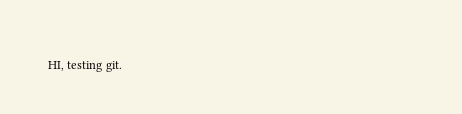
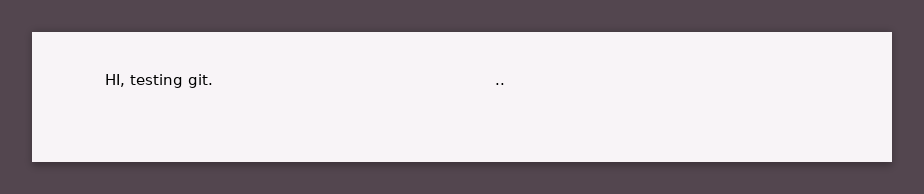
+ ..

